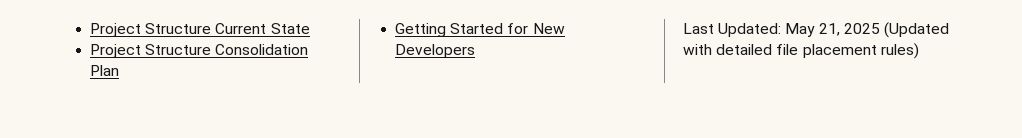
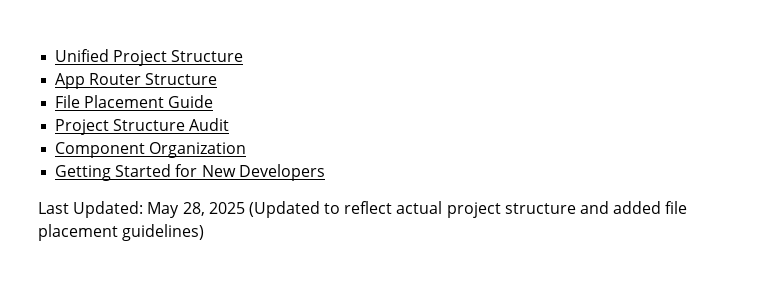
- Project Structure Current State
- Project Structure Consolidation Plan
+ Unified Project Structure
+ App Router Structure
+ File Placement Guide
+ Project Structure Audit
+ Component Organization
- Last Updated: May 21, 2025 (Updated with detailed file placement rules)
+ Last Updated: May 28, 2025 (Updated to reflect actual project structure and added file placement guidelines)

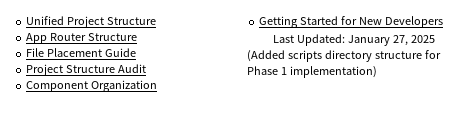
- Last Updated: May 28, 2025 (Updated to reflect actual project structure and added file placement guidelines)
+ Last Updated: January 27, 2025 (Added scripts directory structure for Phase 1 implementation)

